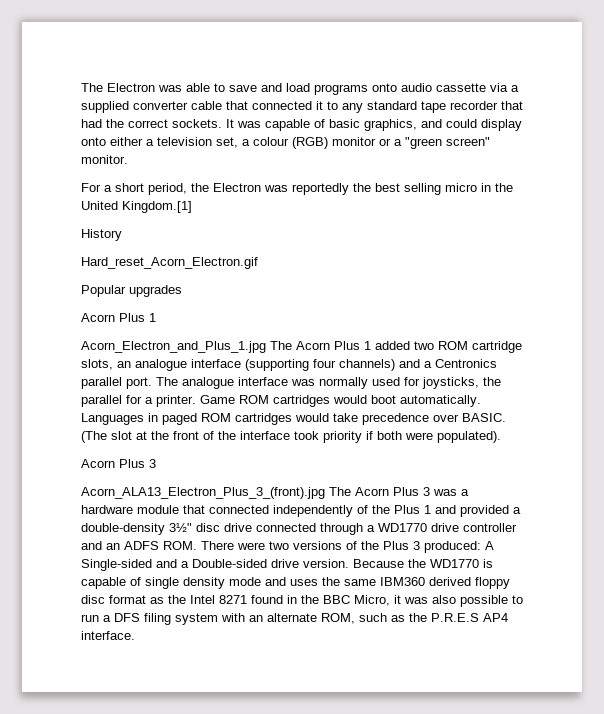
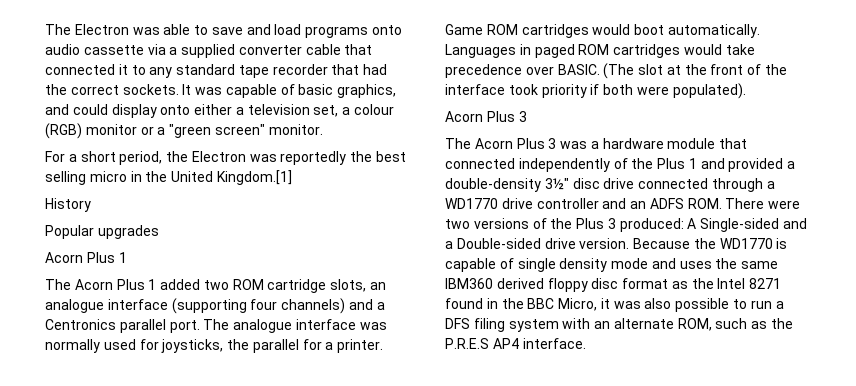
- Hard_reset_Acorn_Electron.gif
- Acorn_Electron_and_Plus_1.jpg The Acorn Plus 1 added two ROM cartridge slots, an analogue interface (supporting four channels) and a Centronics parallel port.
+ The Acorn Plus 1 added two ROM cartridge slots, an analogue interface (supporting four channels) and a Centronics parallel port.
- Acorn_ALA13_Electron_Plus_3_(front).jpg The Acorn Plus 3 was a hardware module that connected independently of the Plus 1 and provided a double-density 3½" disc drive connected through a WD1770 drive controller and an ADFS ROM. There were two versions of the Plus 3 produced: A Single-sided and a Double-sided drive version.
+ The Acorn Plus 3 was a hardware module that connected independently of the Plus 1 and provided a double-density 3½" disc drive connected through a WD1770 drive controller and an ADFS ROM. There were two versions of the Plus 3 produced: A Single-sided and a Double-sided drive version.

